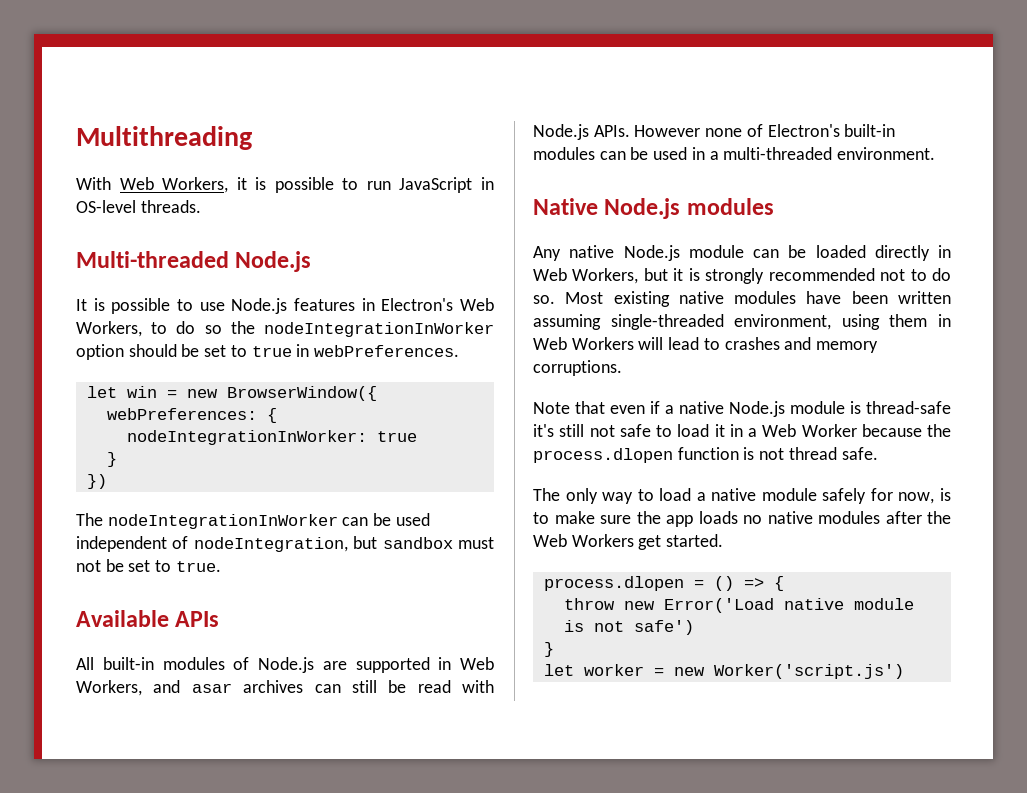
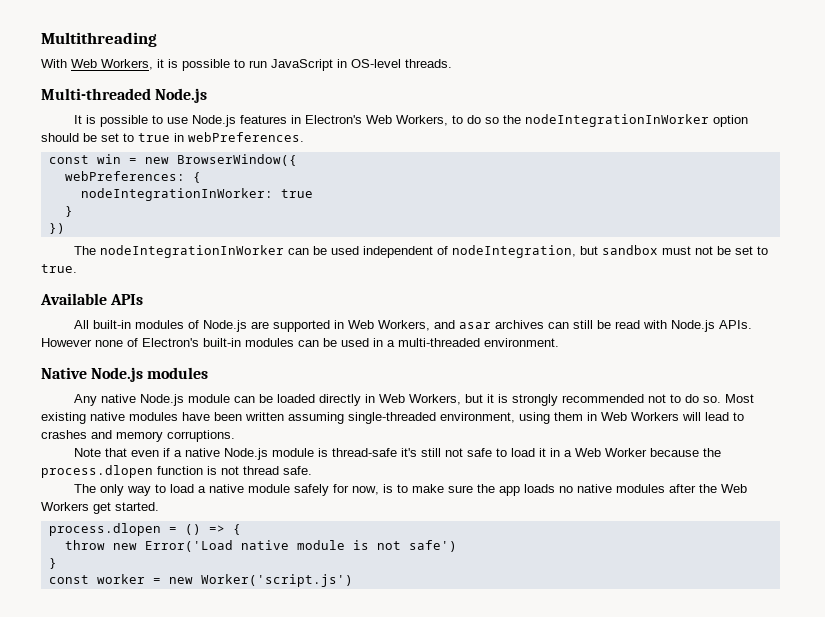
- let win = new BrowserWindow({
+ const win = new BrowserWindow({
- let worker = new Worker('script.js')
+ const worker = new Worker('script.js')

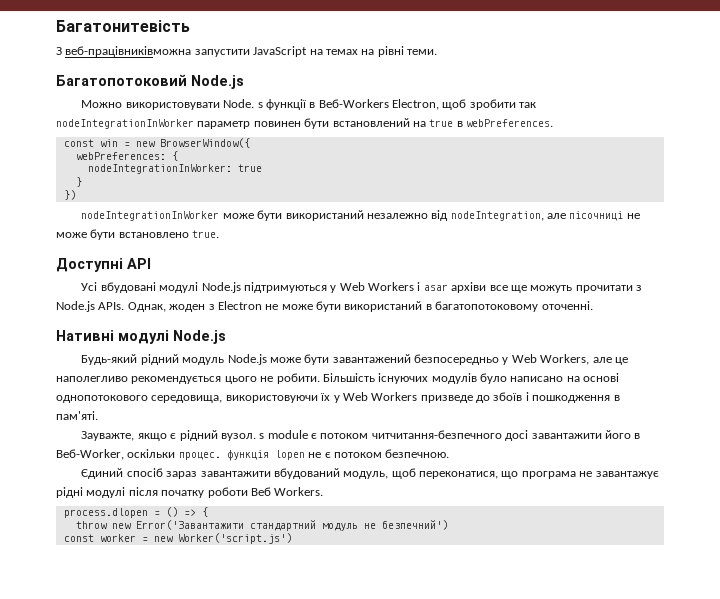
- Multithreading
- With Web Workers, it is possible to run JavaScript in OS-level threads.
- Multi-threaded Node.js
- It is possible to use Node.js features in Electron's Web Workers, to do so the nodeIntegrationInWorker option should be set to true in webPreferences.
+ Багатонитевість
+ З веб-працівниківможна запустити JavaScript на темах на рівні теми.
+ Багатопотоковий Node.js
+ Можно використовувати Node. s функції в Веб-Workers Electron, щоб зробити так nodeIntegrationInWorker параметр повинен бути встановлений на true в webPreferences.
- The nodeIntegrationInWorker can be used independent of nodeIntegration, but sandbox must not be set to true.
- Available APIs
- All built-in modules of Node.js are supported in Web Workers, and asar archives can still be read with Node.js APIs. However none of Electron's built-in modules can be used in a multi-threaded environment.
- Native Node.js modules
- Any native Node.js module can be loaded directly in Web Workers, but it is strongly recommended not to do so. Most existing native modules have been written assuming single-threaded environment, using them in Web Workers will lead to crashes and memory corruptions.
- Note that even if a native Node.js module is thread-safe it's still not safe to load it in a Web Worker because the process.dlopen function is not thread safe.
- The only way to load a native module safely for now, is to make sure the app loads no native modules after the Web Workers get started.
+ nodeIntegrationInWorker може бути використаний незалежно від nodeIntegration, але пісочниці не може бути встановлено true.
+ Доступні API
+ Усі вбудовані модулі Node.js підтримуються у Web Workers і asar архіви все ще можуть прочитати з Node.js APIs. Однак, жоден з Electron не може бути використаний в багатопотоковому оточенні.
+ Нативні модулі Node.js
+ Будь-який рідний модуль Node.js може бути завантажений безпосередньо у Web Workers, але це наполегливо рекомендується цього не робити. Більшість існуючих модулів було написано на основі однопотокового середовища, використовуючи їх у Web Workers призведе до збоїв і пошкодження в пам'яті.
+ Зауважте, якщо є рідний вузол. s module є потоком читчитання-безпечного досі завантажити його в Веб-Worker, оскільки процес. функція lopen не є потоком безпечною.
+ Єдиний спосіб зараз завантажити вбудований модуль, щоб переконатися, що програма не завантажує рідні модулі після початку роботи Веб Workers.
- throw new Error('Load native module is not safe')
- }
+ throw new Error('Завантажити стандартний модуль не безпечний')

